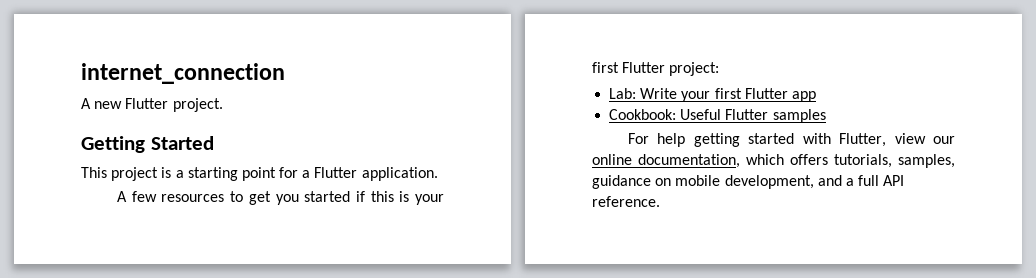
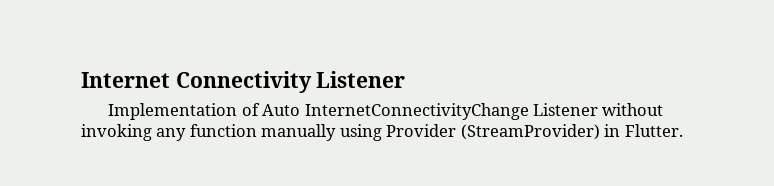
- internet_connection
- A new Flutter project.
- Getting Started
- This project is a starting point for a Flutter application.
- A few resources to get you started if this is your first Flutter project:
- Lab: Write your first Flutter app
- Cookbook: Useful Flutter samples
- For help getting started with Flutter, view our online documentation, which offers tutorials, samples, guidance on mobile development, and a full API reference.
+ Internet Connectivity Listener
+ Implementation of Auto InternetConnectivityChange Listener without invoking any function manually using Provider (StreamProvider) in Flutter.

